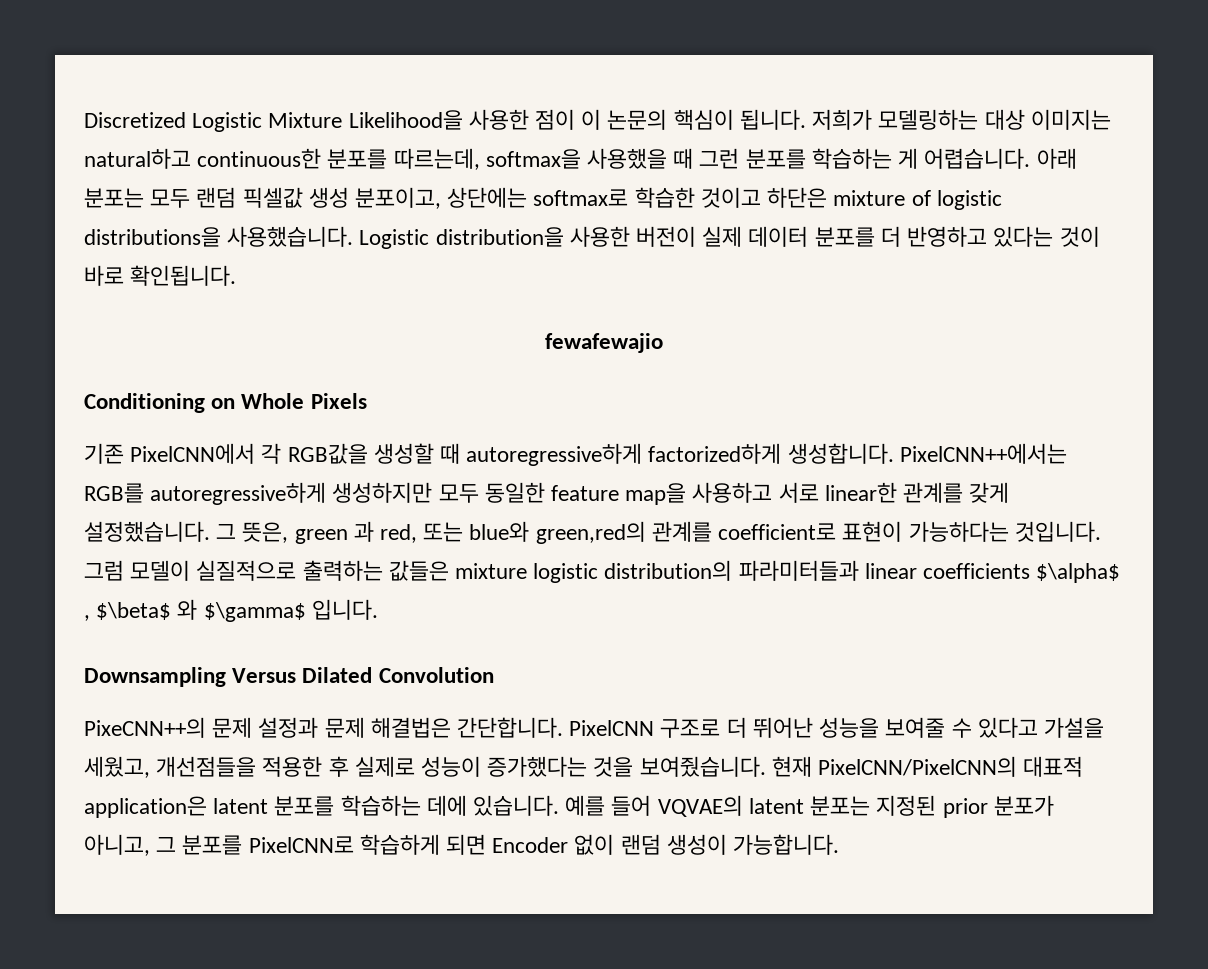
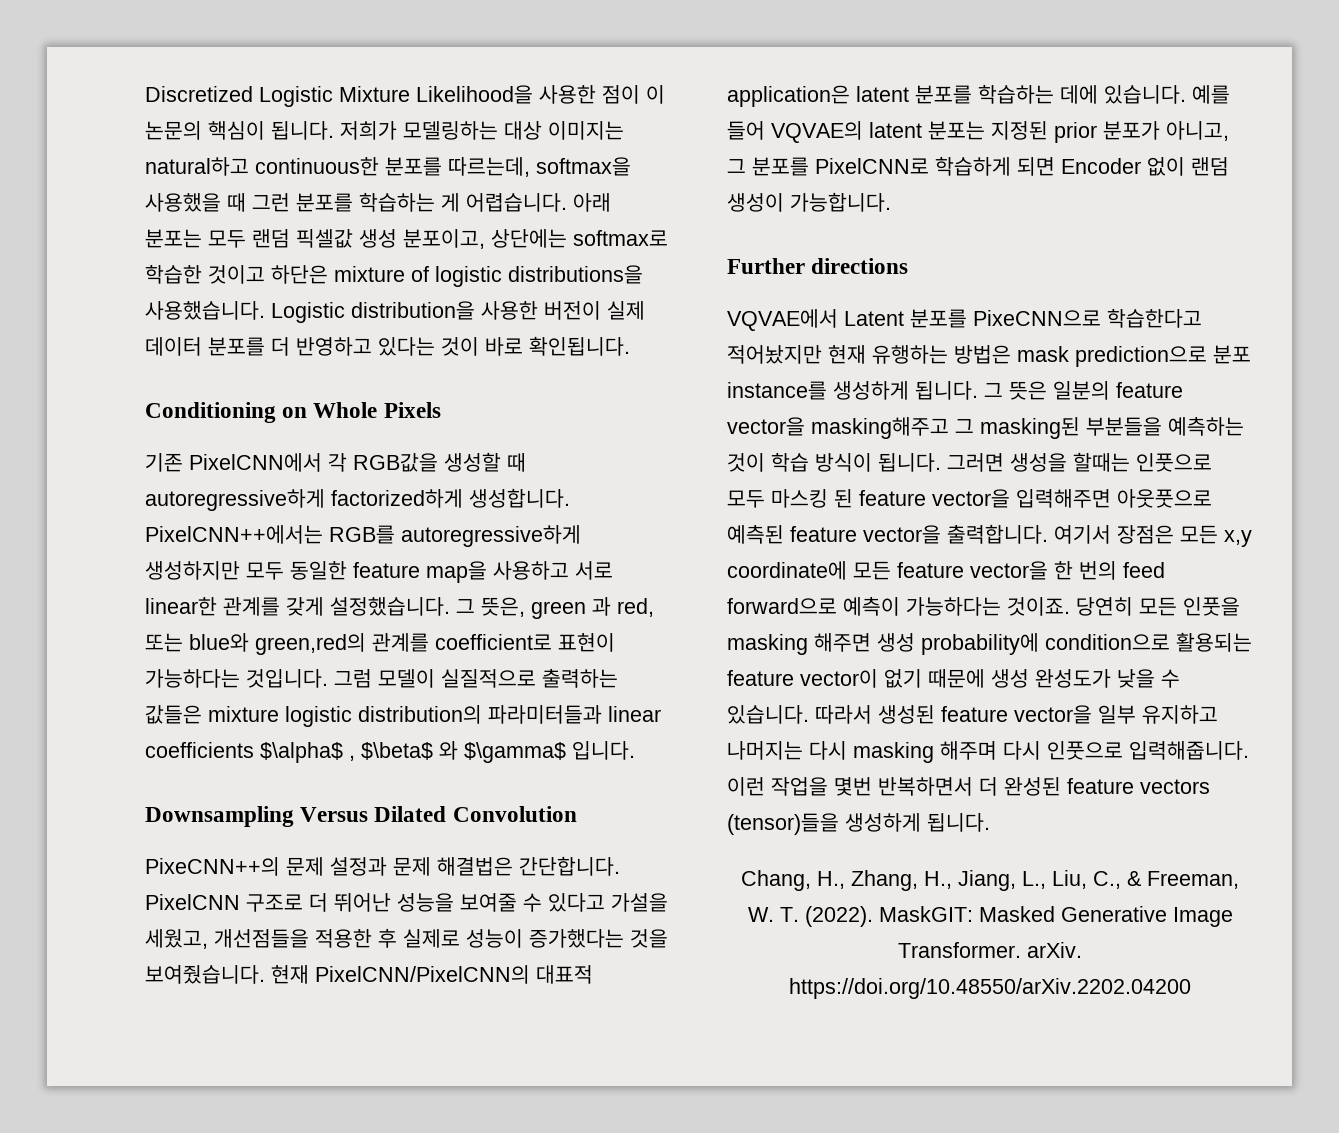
- fewafewajio
+ Further directions
+ VQVAE에서 Latent 분포를 PixeCNN으로 학습한다고 적어놨지만 현재 유행하는 방법은 mask prediction으로 분포 instance를 생성하게 됩니다. 그 뜻은 일분의 feature vector을 masking해주고 그 masking된 부분들을 예측하는 것이 학습 방식이 됩니다. 그러면 생성을 할때는 인풋으로 모두 마스킹 된 feature vector을 입력해주면 아웃풋으로 예측된 feature vector을 출력합니다. 여기서 장점은 모든 x,y coordinate에 모든 feature vector을 한 번의 feed forward으로 예측이 가능하다는 것이죠. 당연히 모든 인풋을 masking 해주면 생성 probability에 condition으로 활용되는 feature vector이 없기 때문에 생성 완성도가 낮을 수 있습니다. 따라서 생성된 feature vector을 일부 유지하고 나머지는 다시 masking 해주며 다시 인풋으로 입력해줍니다. 이런 작업을 몇번 반복하면서 더 완성된 feature vectors (tensor)들을 생성하게 됩니다.
+ Chang, H., Zhang, H., Jiang, L., Liu, C., & Freeman, W. T. (2022). MaskGIT: Masked Generative Image Transformer. arXiv. https://doi.org/10.48550/arXiv.2202.04200

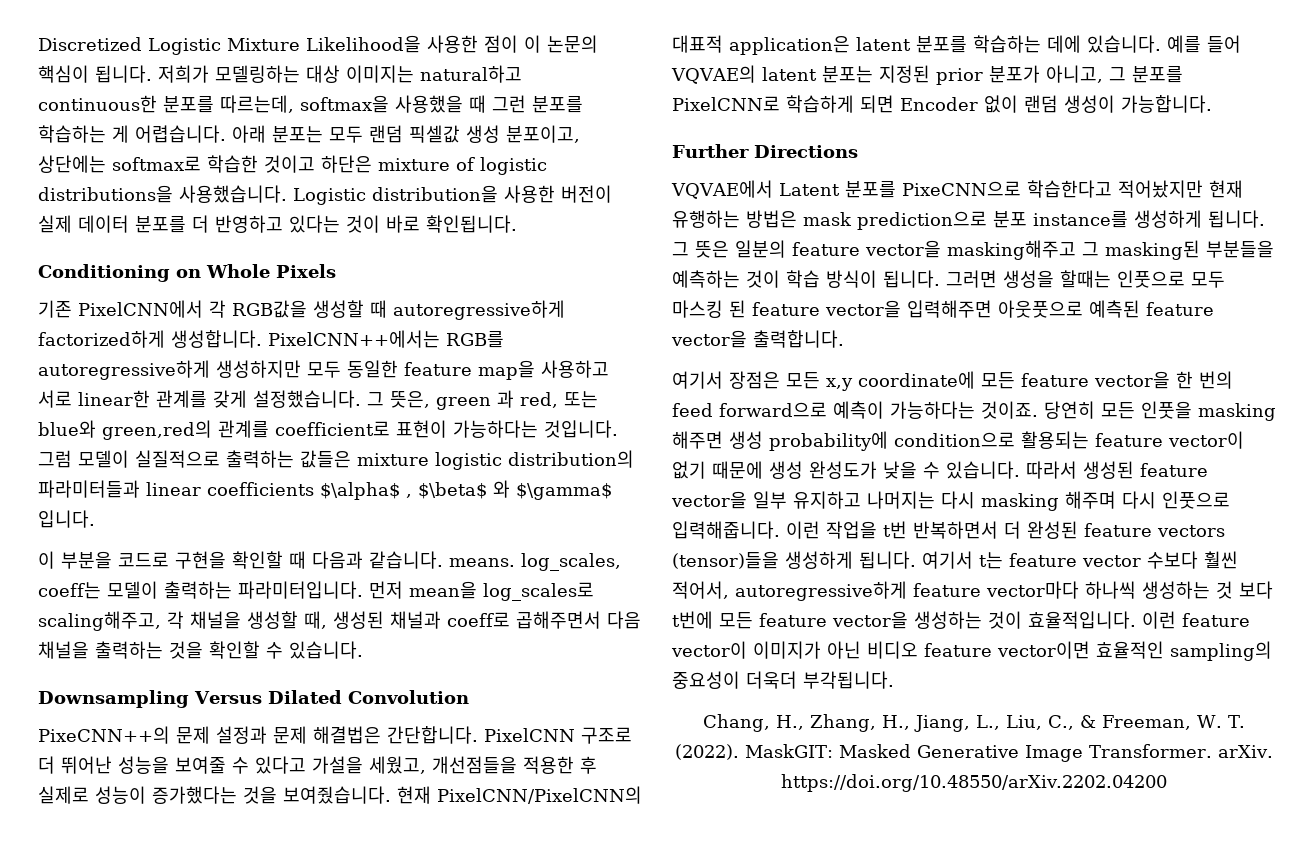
+ 이 부분을 코드로 구현을 확인할 때 다음과 같습니다. means. log_scales, coeff는 모델이 출력하는 파라미터입니다. 먼저 mean을 log_scales로 scaling해주고, 각 채널을 생성할 때, 생성된 채널과 coeff로 곱해주면서 다음 채널을 출력하는 것을 확인할 수 있습니다.
- Further directions
+ Further Directions
- 그러면 생성을 할때는 인풋으로 모두 마스킹 된 feature vector을 입력해주면 아웃풋으로 예측된 feature vector을 출력합니다. 여기서 장점은 모든 x,y coordinate에 모든 feature vector을 한 번의 feed forward으로 예측이 가능하다는 것이죠.
+ 그러면 생성을 할때는 인풋으로 모두 마스킹 된 feature vector을 입력해주면 아웃풋으로 예측된 feature vector을 출력합니다.
+ 여기서 장점은 모든 x,y coordinate에 모든 feature vector을 한 번의 feed forward으로 예측이 가능하다는 것이죠.
- 이런 작업을 몇번 반복하면서 더 완성된 feature vectors (tensor)들을 생성하게 됩니다.
+ 이런 작업을 t번 반복하면서 더 완성된 feature vectors (tensor)들을 생성하게 됩니다. 여기서 t는 feature vector 수보다 훨씬 적어서, autoregressive하게 feature vector마다 하나씩 생성하는 것 보다 t번에 모든 feature vector을 생성하는 것이 효율적입니다. 이런 feature vector이 이미지가 아닌 비디오 feature vector이면 효율적인 sampling의 중요성이 더욱더 부각됩니다.

